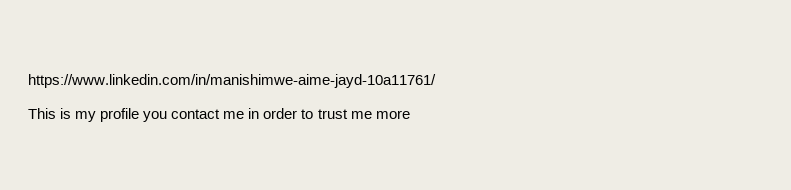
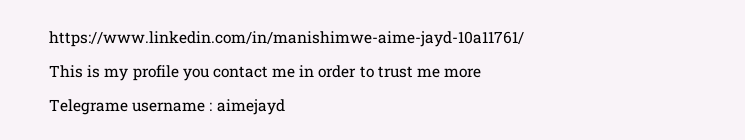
+ Telegrame username : aimejayd

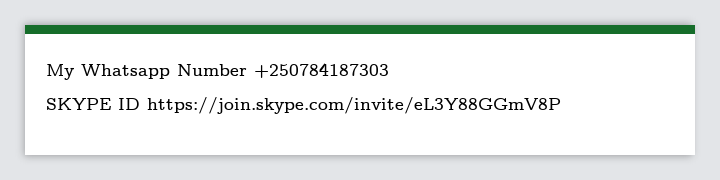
- https://www.linkedin.com/in/manishimwe-aime-jayd-10a11761/
- This is my profile you contact me in order to trust me more
- Telegrame username : aimejayd
+ My Whatsapp Number +250784187303
+ SKYPE ID https://join.skype.com/invite/eL3Y88GGmV8P

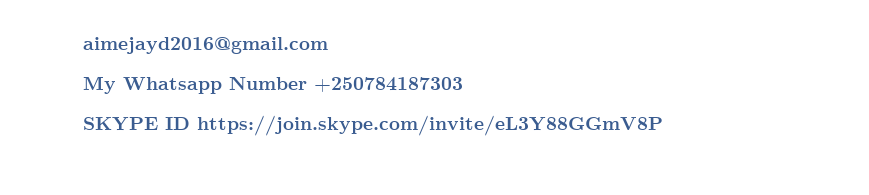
+ aimejayd2016@gmail.com

